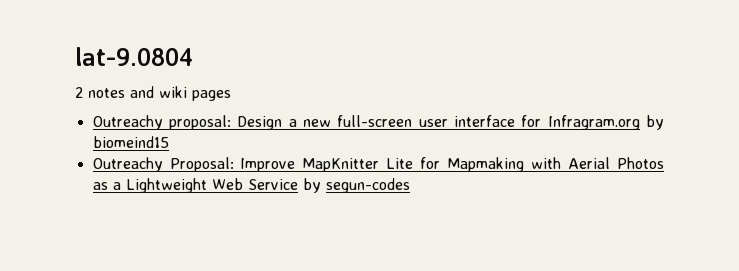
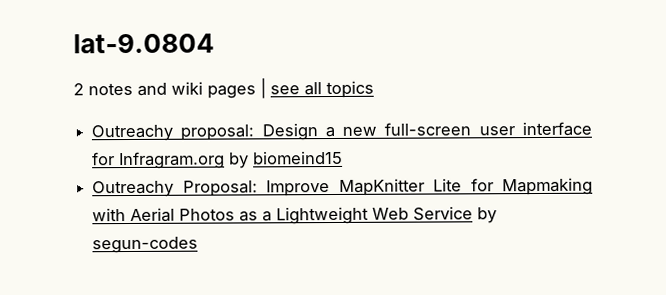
- 2 notes and wiki pages
+ 2 notes and wiki pages | see all topics

